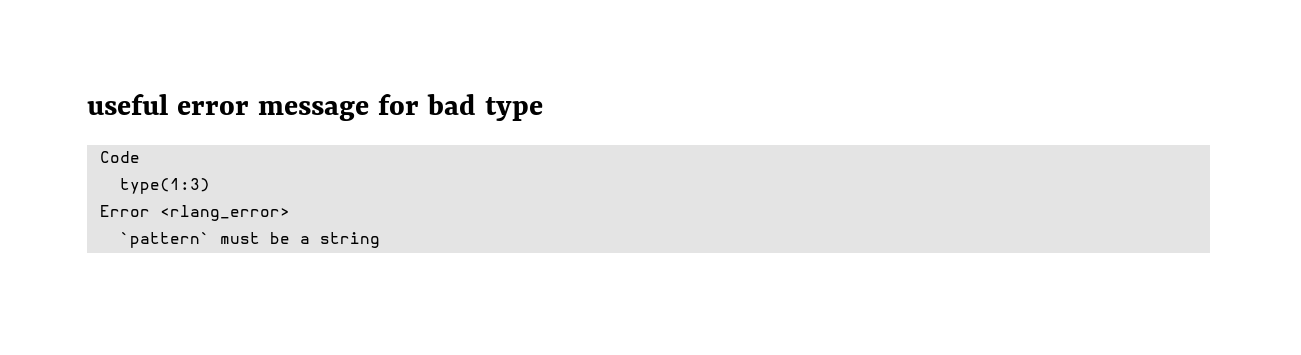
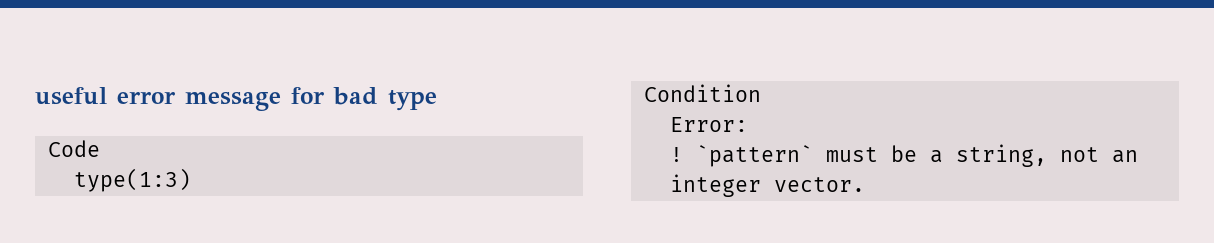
- Error <rlang_error>
- `pattern` must be a string
+ Condition
+ Error:
+ ! `pattern` must be a string, not an integer vector.

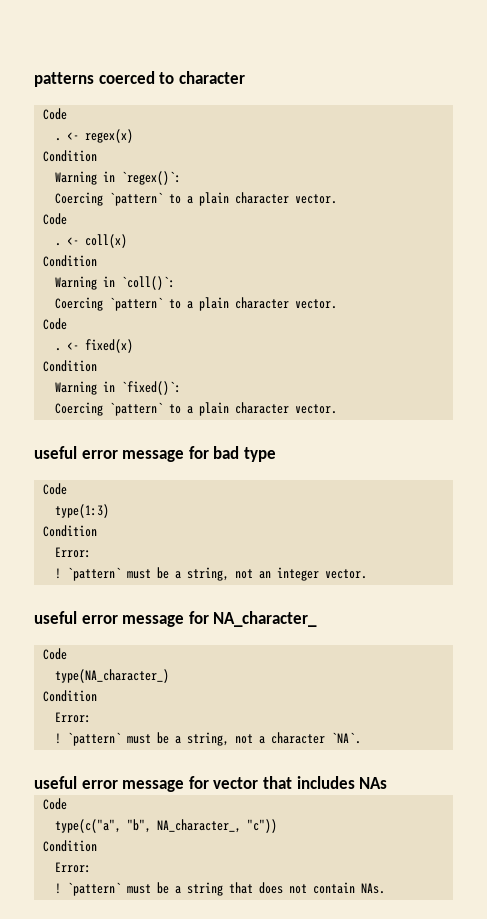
+ patterns coerced to character
+ Code
+ . <- regex(x)
+ Condition
+ Warning in `regex()`:
+ Coercing `pattern` to a plain character vector.
+ Code
+ . <- coll(x)
+ Condition
+ Warning in `coll()`:
+ Coercing `pattern` to a plain character vector.
+ Code
+ . <- fixed(x)
+ Condition
+ Warning in `fixed()`:
+ Coercing `pattern` to a plain character vector.
+ useful error message for NA_character_
+ Code
+ type(NA_character_)
+ Condition
+ Error:
+ ! `pattern` must be a string, not a character `NA`.
+ useful error message for vector that includes NAs
+ Code
+ type(c("a", "b", NA_character_, "c"))
+ Condition
+ Error:
+ ! `pattern` must be a string that does not contain NAs.

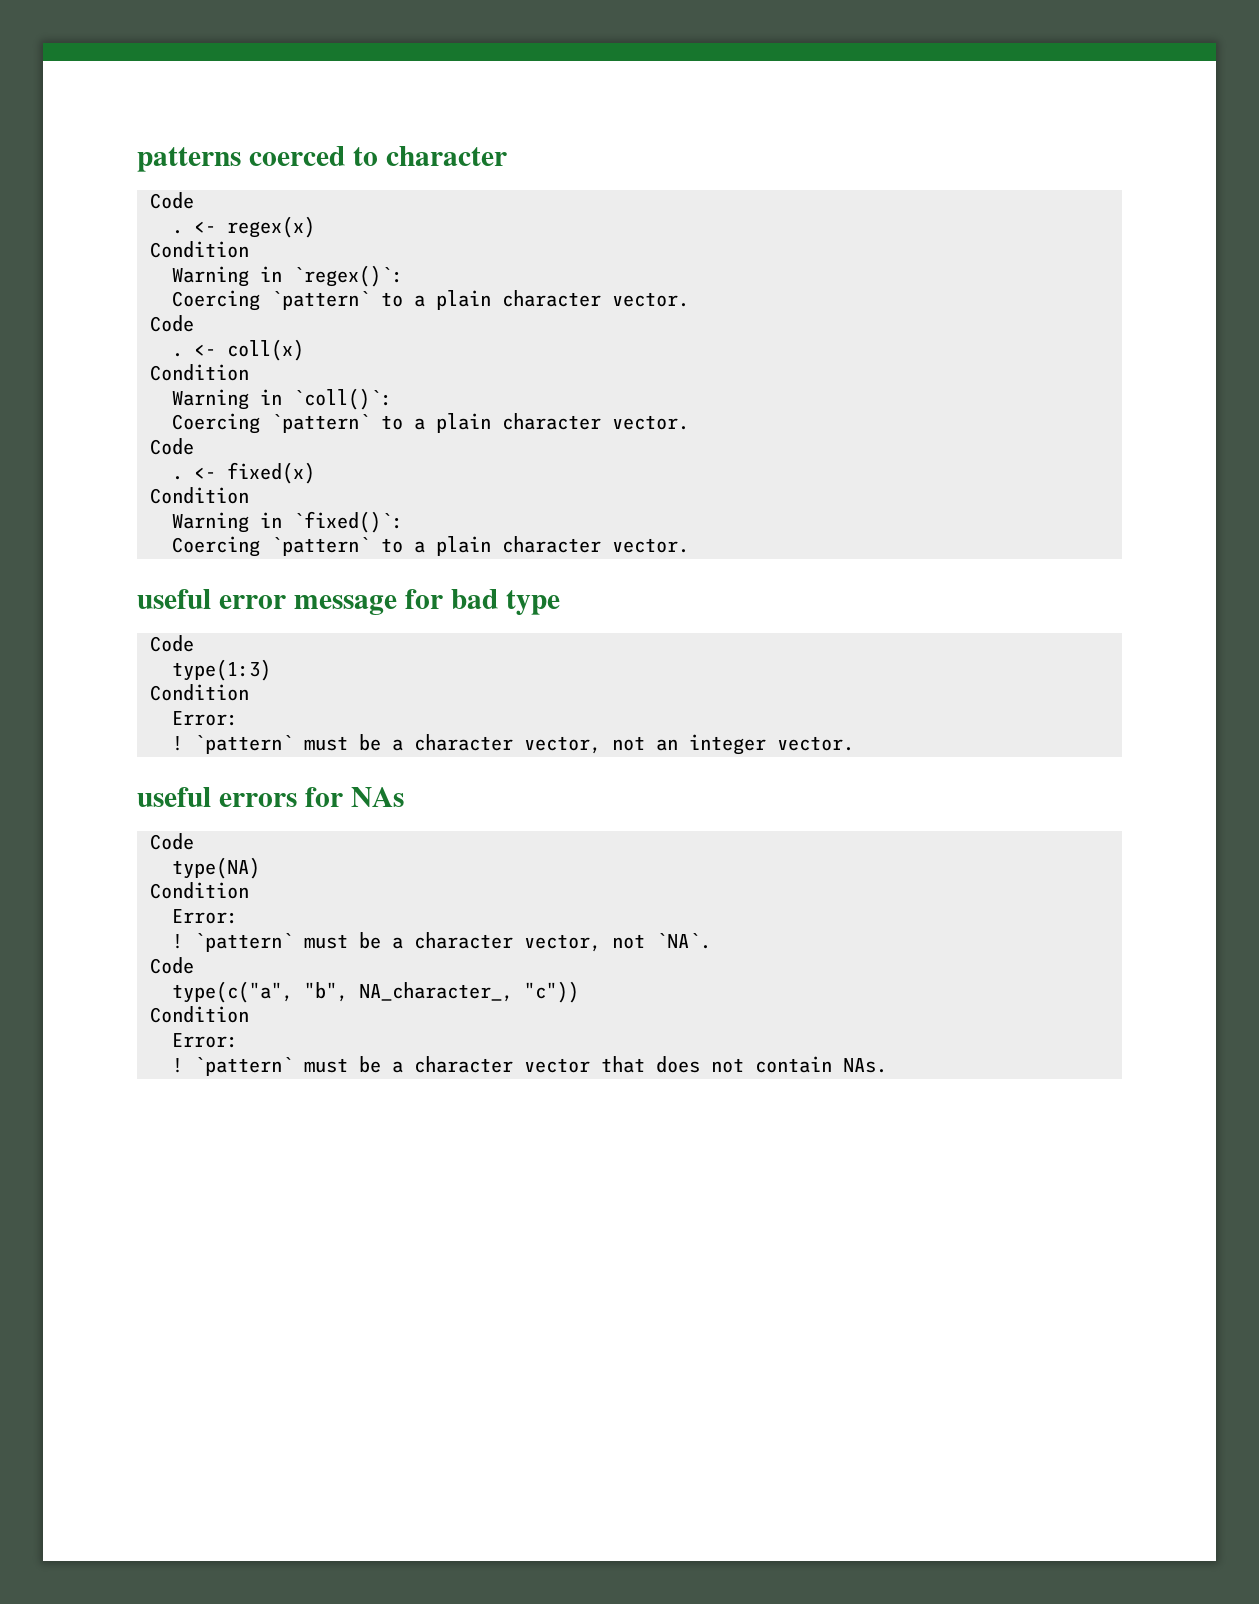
- `pattern` must be a string, not an integer vector.
+ `pattern` must be a character vector, not an integer vector.
- useful error message for NA_character_
+ useful errors for NAs
  Code
- type(NA_character_)
+ type(NA)
  Condition
  Error:
- ! `pattern` must be a string, not a character `NA`.
- useful error message for vector that includes NAs
+ ! `pattern` must be a character vector, not `NA`.
- `pattern` must be a string that does not contain NAs.
+ `pattern` must be a character vector that does not contain NAs.

